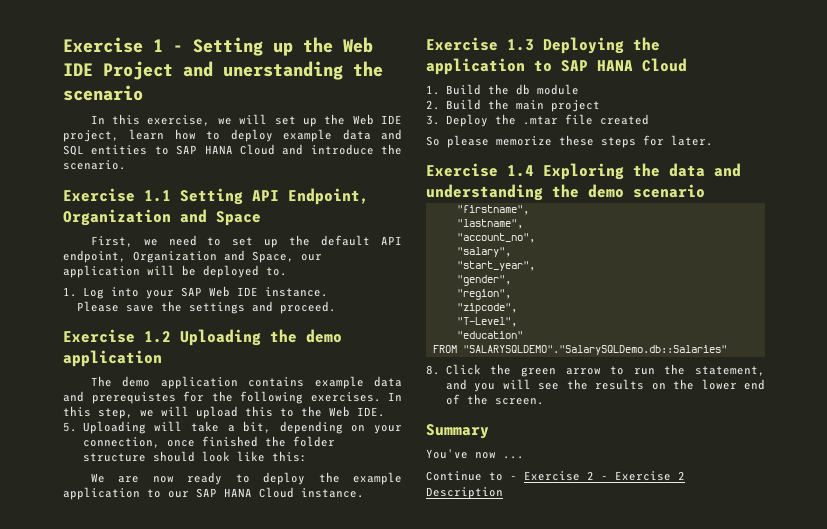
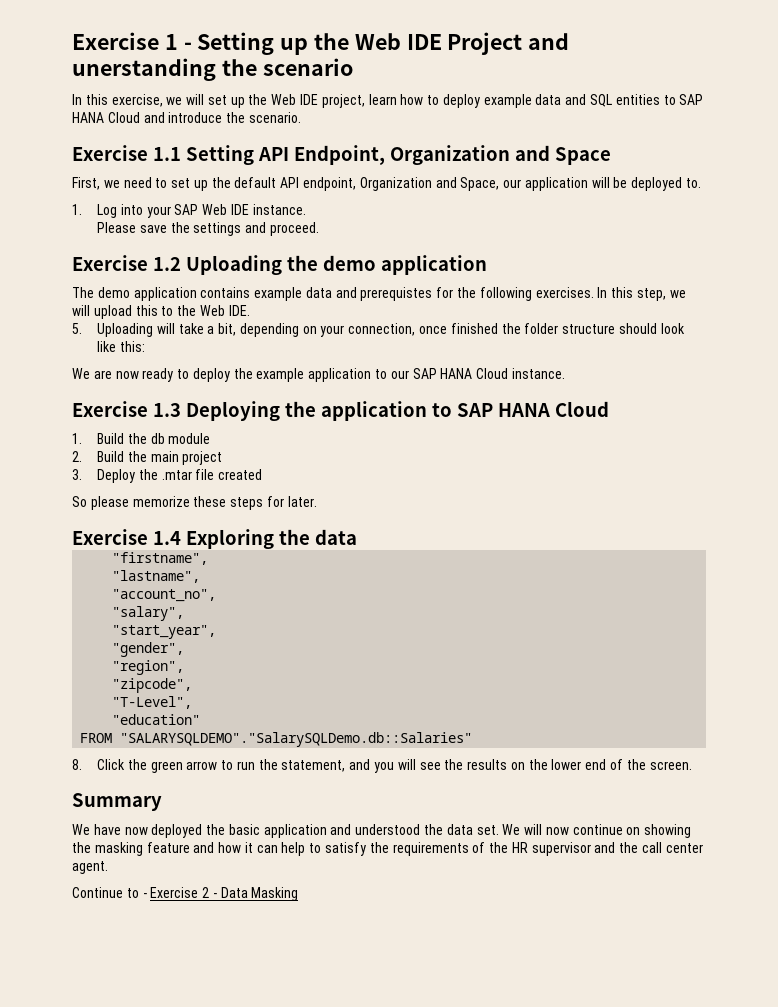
- Exercise 1.4 Exploring the data and understanding the demo scenario
+ Exercise 1.4 Exploring the data
- You've now ...
+ We have now deployed the basic application and understood the data set. We will now continue on showing the masking feature and how it can help to satisfy the requirements of the HR supervisor and the call center agent.
- Continue to - Exercise 2 - Exercise 2 Description
+ Continue to - Exercise 2 - Data Masking

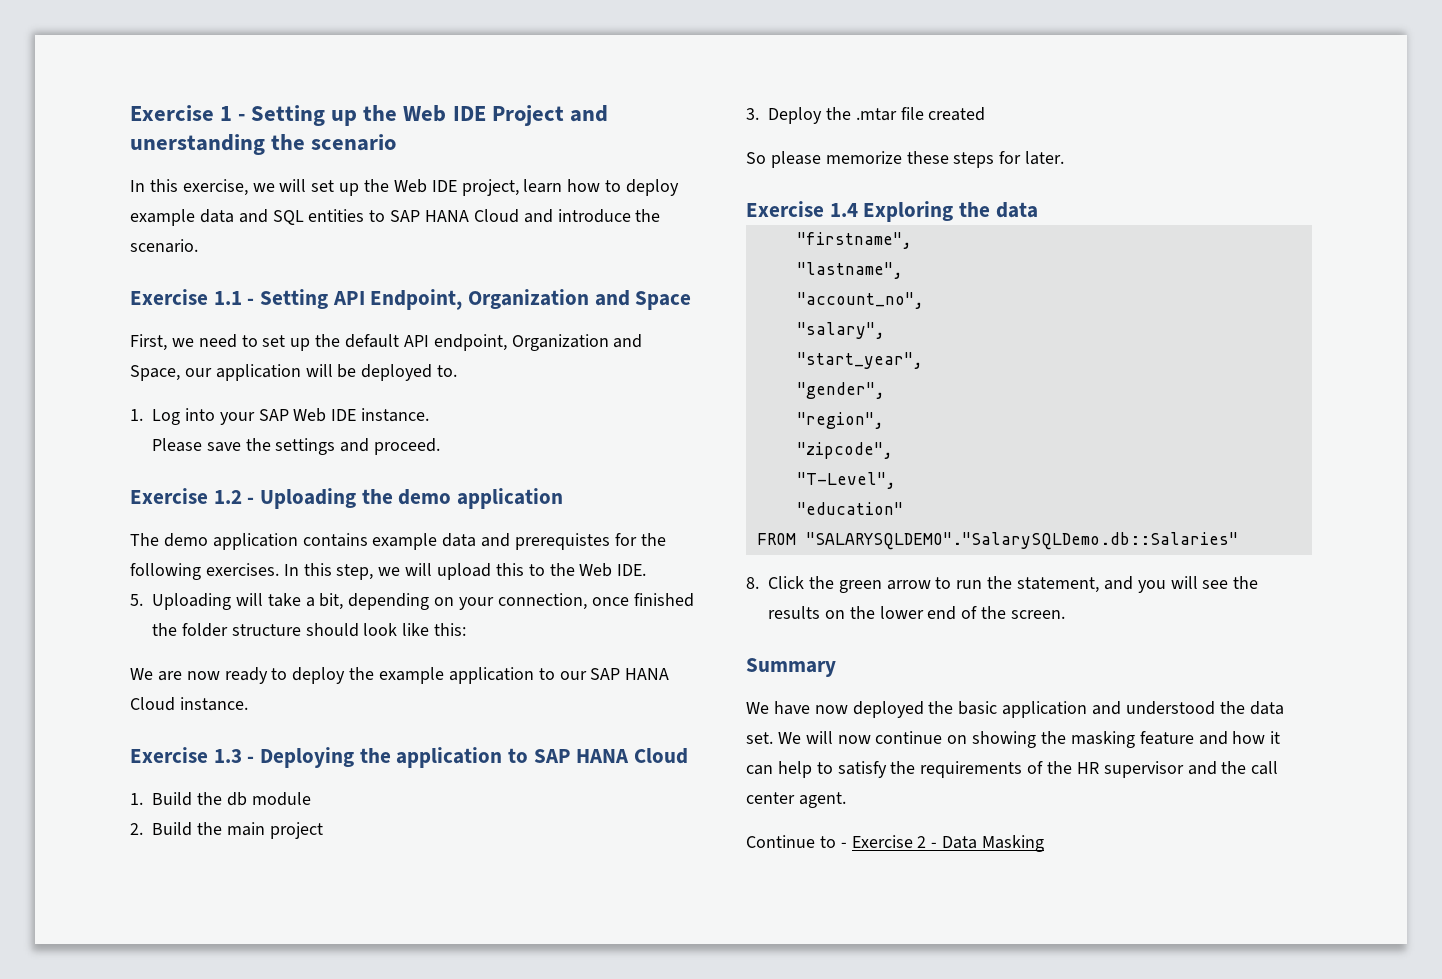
- Exercise 1.1 Setting API Endpoint, Organization and Space
+ Exercise 1.1 - Setting API Endpoint, Organization and Space
- Exercise 1.2 Uploading the demo application
+ Exercise 1.2 - Uploading the demo application
- Exercise 1.3 Deploying the application to SAP HANA Cloud
+ Exercise 1.3 - Deploying the application to SAP HANA Cloud

